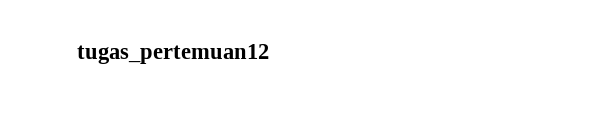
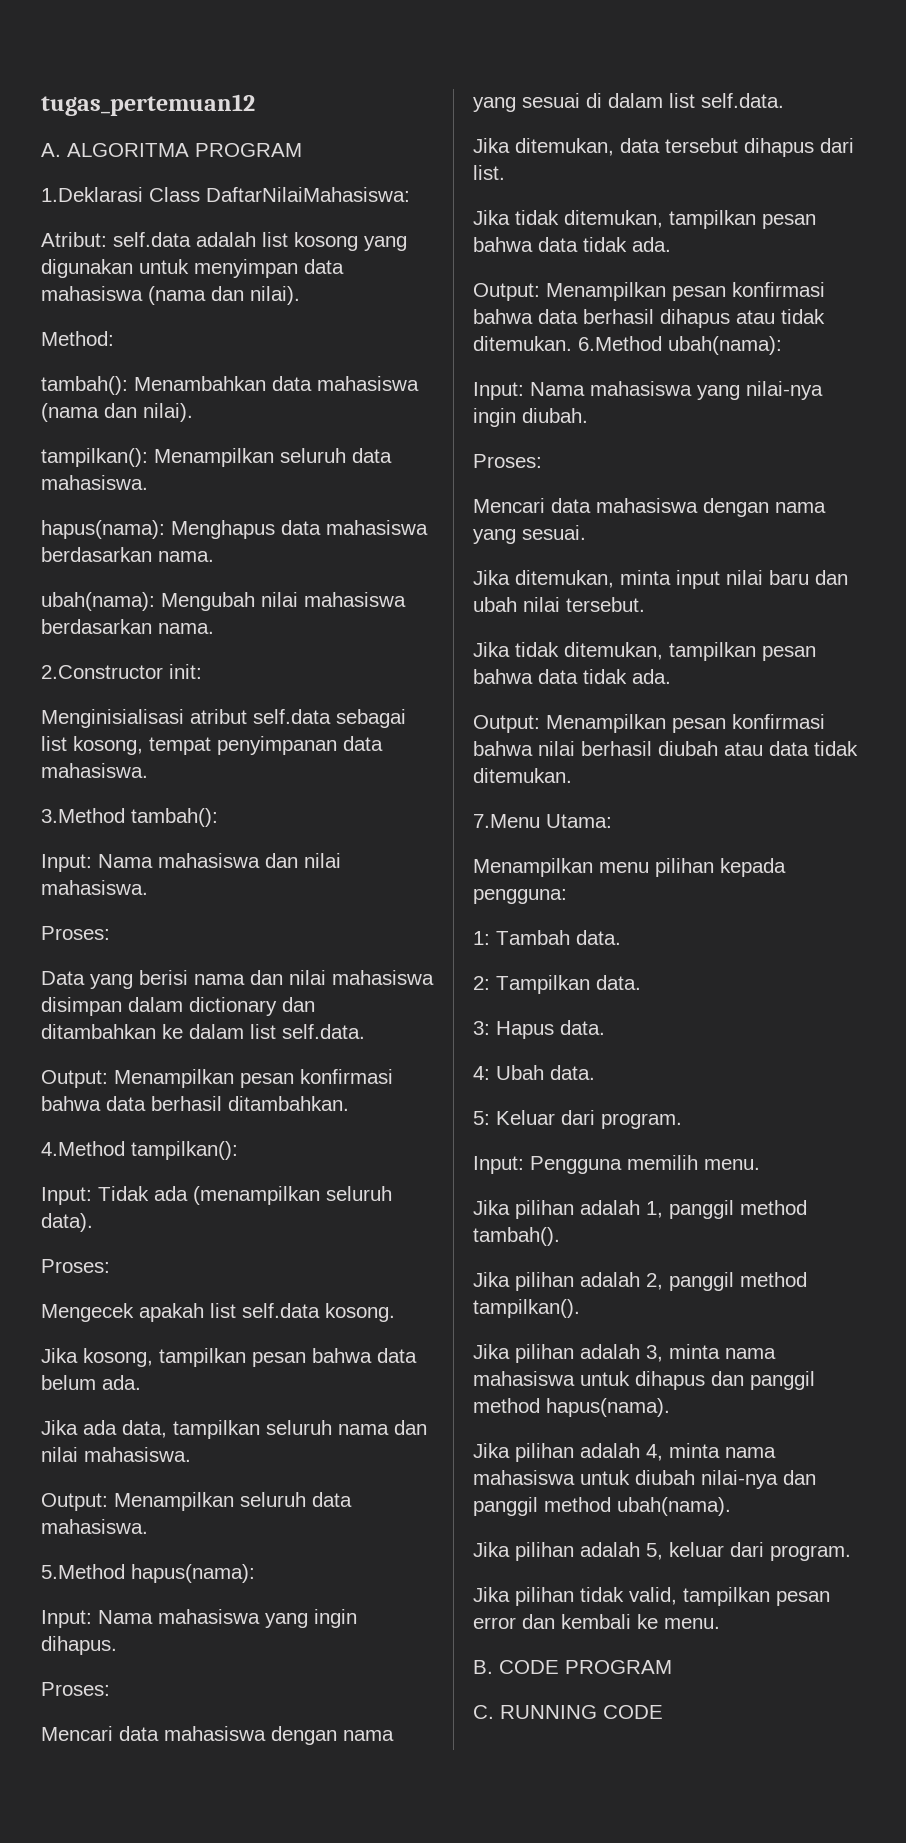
+ A. ALGORITMA PROGRAM
+ 1.Deklarasi Class DaftarNilaiMahasiswa:
+ Atribut: self.data adalah list kosong yang digunakan untuk menyimpan data mahasiswa (nama dan nilai).
+ Method:
+ tambah(): Menambahkan data mahasiswa (nama dan nilai).
+ tampilkan(): Menampilkan seluruh data mahasiswa.
+ hapus(nama): Menghapus data mahasiswa berdasarkan nama.
+ ubah(nama): Mengubah nilai mahasiswa berdasarkan nama.
+ 2.Constructor init:
+ Menginisialisasi atribut self.data sebagai list kosong, tempat penyimpanan data mahasiswa.
+ 3.Method tambah():
+ Input: Nama mahasiswa dan nilai mahasiswa.
+ Proses:
+ Data yang berisi nama dan nilai mahasiswa disimpan dalam dictionary dan ditambahkan ke dalam list self.data.
+ Output: Menampilkan pesan konfirmasi bahwa data berhasil ditambahkan.
+ 4.Method tampilkan():
+ Input: Tidak ada (menampilkan seluruh data).
+ Proses:
+ Mengecek apakah list self.data kosong.
+ Jika kosong, tampilkan pesan bahwa data belum ada.
+ Jika ada data, tampilkan seluruh nama dan nilai mahasiswa.
+ Output: Menampilkan seluruh data mahasiswa.
+ 5.Method hapus(nama):
+ Input: Nama mahasiswa yang ingin dihapus.
+ Proses:
+ Mencari data mahasiswa dengan nama yang sesuai di dalam list self.data.
+ Jika ditemukan, data tersebut dihapus dari list.
+ Jika tidak ditemukan, tampilkan pesan bahwa data tidak ada.
+ Output: Menampilkan pesan konfirmasi bahwa data berhasil dihapus atau tidak ditemukan. 6.Method ubah(nama):
+ Input: Nama mahasiswa yang nilai-nya ingin diubah.
+ Proses:
+ Mencari data mahasiswa dengan nama yang sesuai.
+ Jika ditemukan, minta input nilai baru dan ubah nilai tersebut.
+ Jika tidak ditemukan, tampilkan pesan bahwa data tidak ada.
+ Output: Menampilkan pesan konfirmasi bahwa nilai berhasil diubah atau data tidak ditemukan.
+ 7.Menu Utama:
+ Menampilkan menu pilihan kepada pengguna:
+ 1: Tambah data.
+ 2: Tampilkan data.
+ 3: Hapus data.
+ 4: Ubah data.
+ 5: Keluar dari program.
+ Input: Pengguna memilih menu.
+ Jika pilihan adalah 1, panggil method tambah().
+ Jika pilihan adalah 2, panggil method tampilkan().
+ Jika pilihan adalah 3, minta nama mahasiswa untuk dihapus dan panggil method hapus(nama).
+ Jika pilihan adalah 4, minta nama mahasiswa untuk diubah nilai-nya dan panggil method ubah(nama).
+ Jika pilihan adalah 5, keluar dari program.
+ Jika pilihan tidak valid, tampilkan pesan error dan kembali ke menu.
+ B. CODE PROGRAM
+ C. RUNNING CODE

